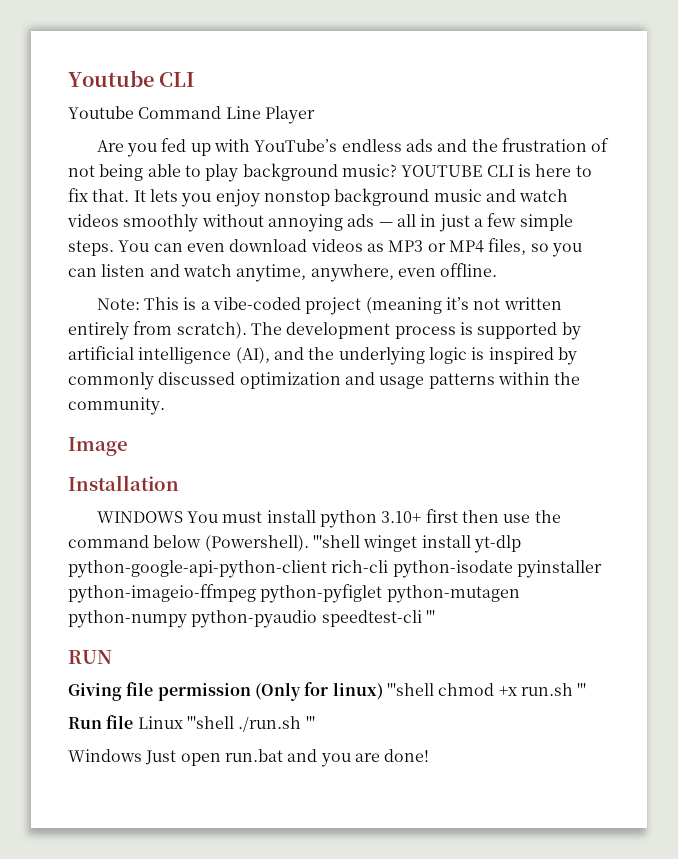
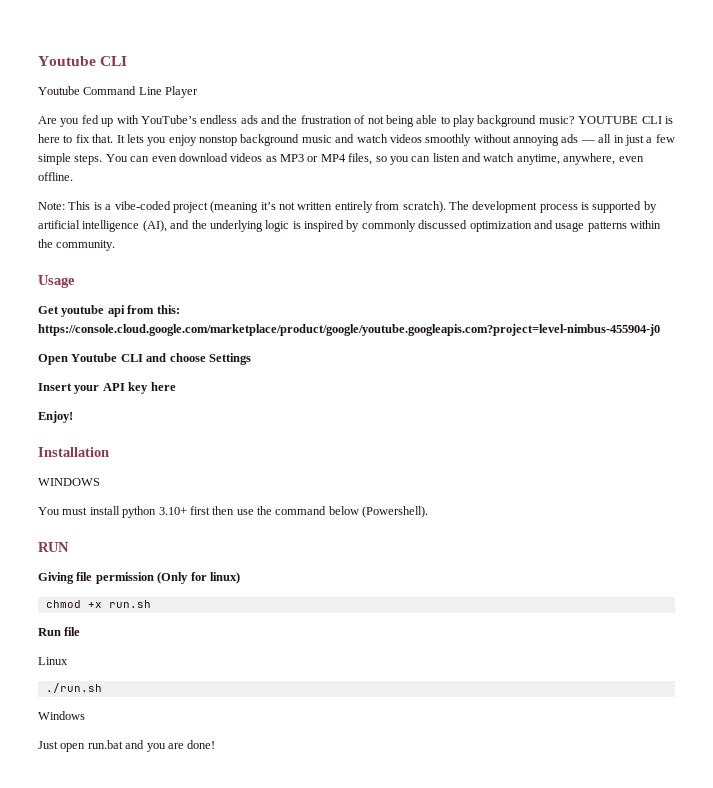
- Image
+ Usage
+ Get youtube api from this: https://console.cloud.google.com/marketplace/product/google/youtube.googleapis.com?project=level-nimbus-455904-j0
+ Open Youtube CLI and choose Settings
+ Insert your API key here
+ Enjoy!
- WINDOWS You must install python 3.10+ first then use the command below (Powershell). '''shell winget install yt-dlp python-google-api-python-client rich-cli python-isodate pyinstaller python-imageio-ffmpeg python-pyfiglet python-mutagen python-numpy python-pyaudio speedtest-cli '''
+ WINDOWS
+ You must install python 3.10+ first then use the command below (Powershell).
- Giving file permission (Only for linux) '''shell chmod +x run.sh '''
+ Giving file permission (Only for linux)
+ chmod +x run.sh
- Run file Linux '''shell ./run.sh '''
+ Run file
+ Linux
+ ./run.sh
- Windows Just open run.bat and you are done!
+ Windows
+ Just open run.bat and you are done!

